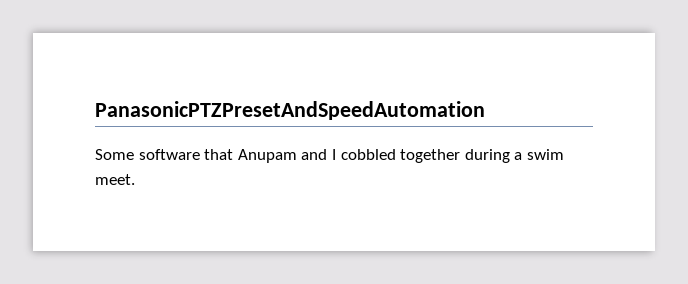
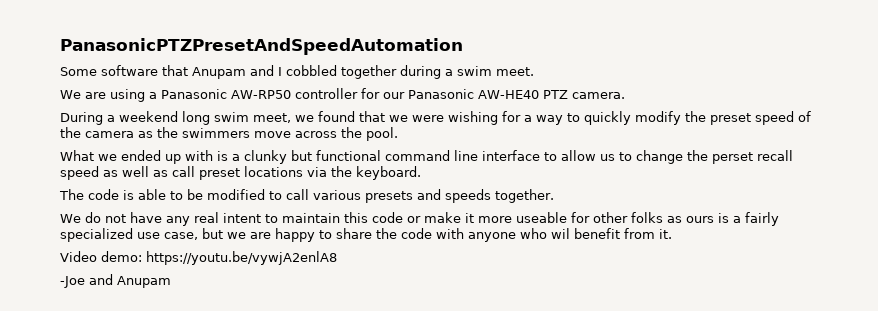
+ We are using a Panasonic AW-RP50 controller for our Panasonic AW-HE40 PTZ camera.
+ During a weekend long swim meet, we found that we were wishing for a way to quickly modify the preset speed of the camera as the swimmers move across the pool.
+ What we ended up with is a clunky but functional command line interface to allow us to change the perset recall speed as well as call preset locations via the keyboard.
+ The code is able to be modified to call various presets and speeds together.
+ We do not have any real intent to maintain this code or make it more useable for other folks as ours is a fairly specialized use case, but we are happy to share the code with anyone who wil benefit from it.
+ Video demo: https://youtu.be/vywjA2enlA8
+ -Joe and Anupam

